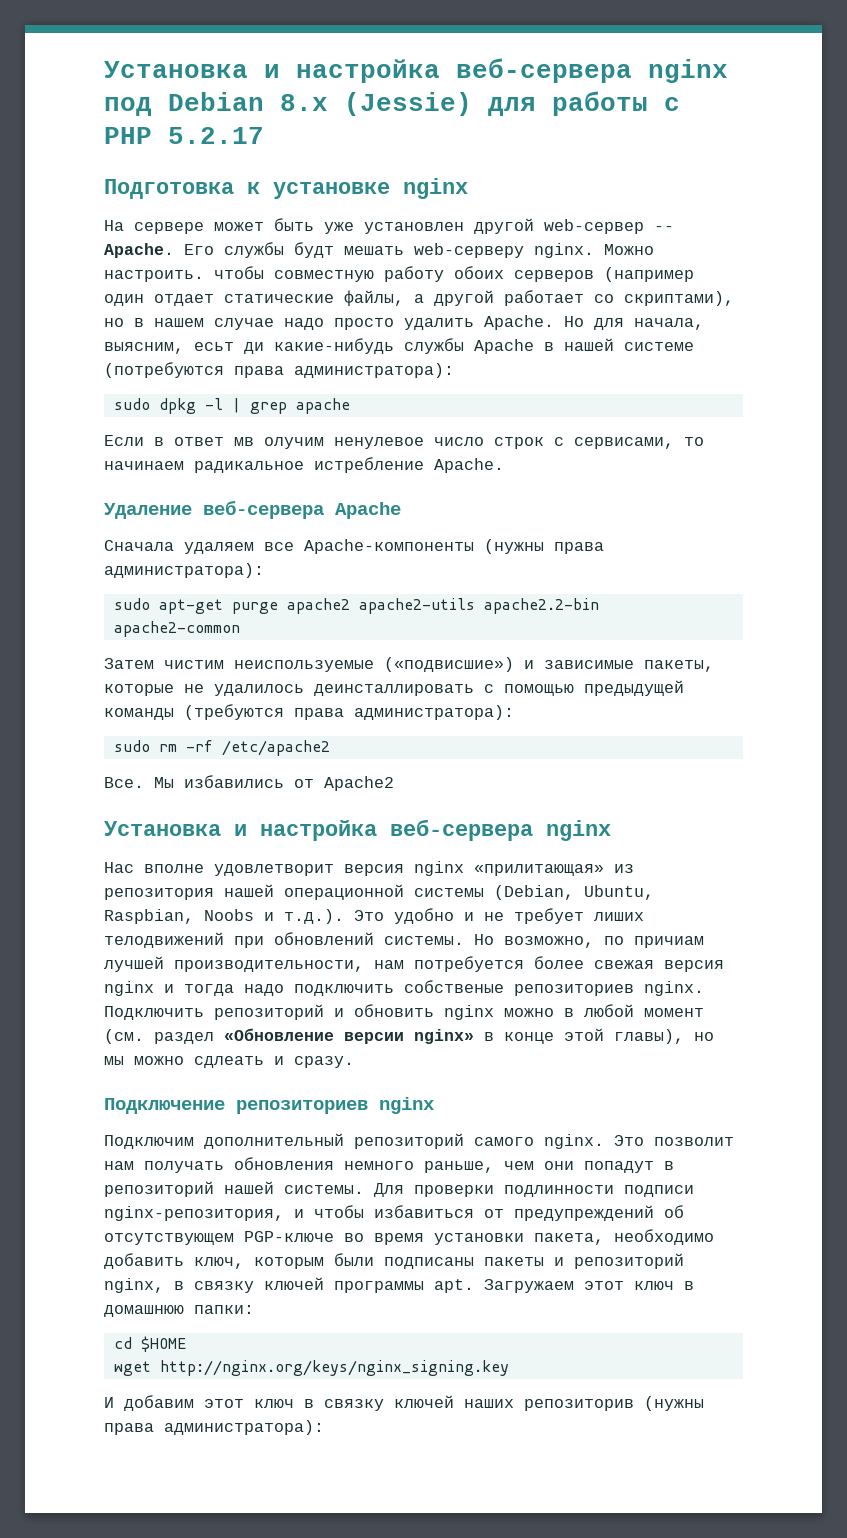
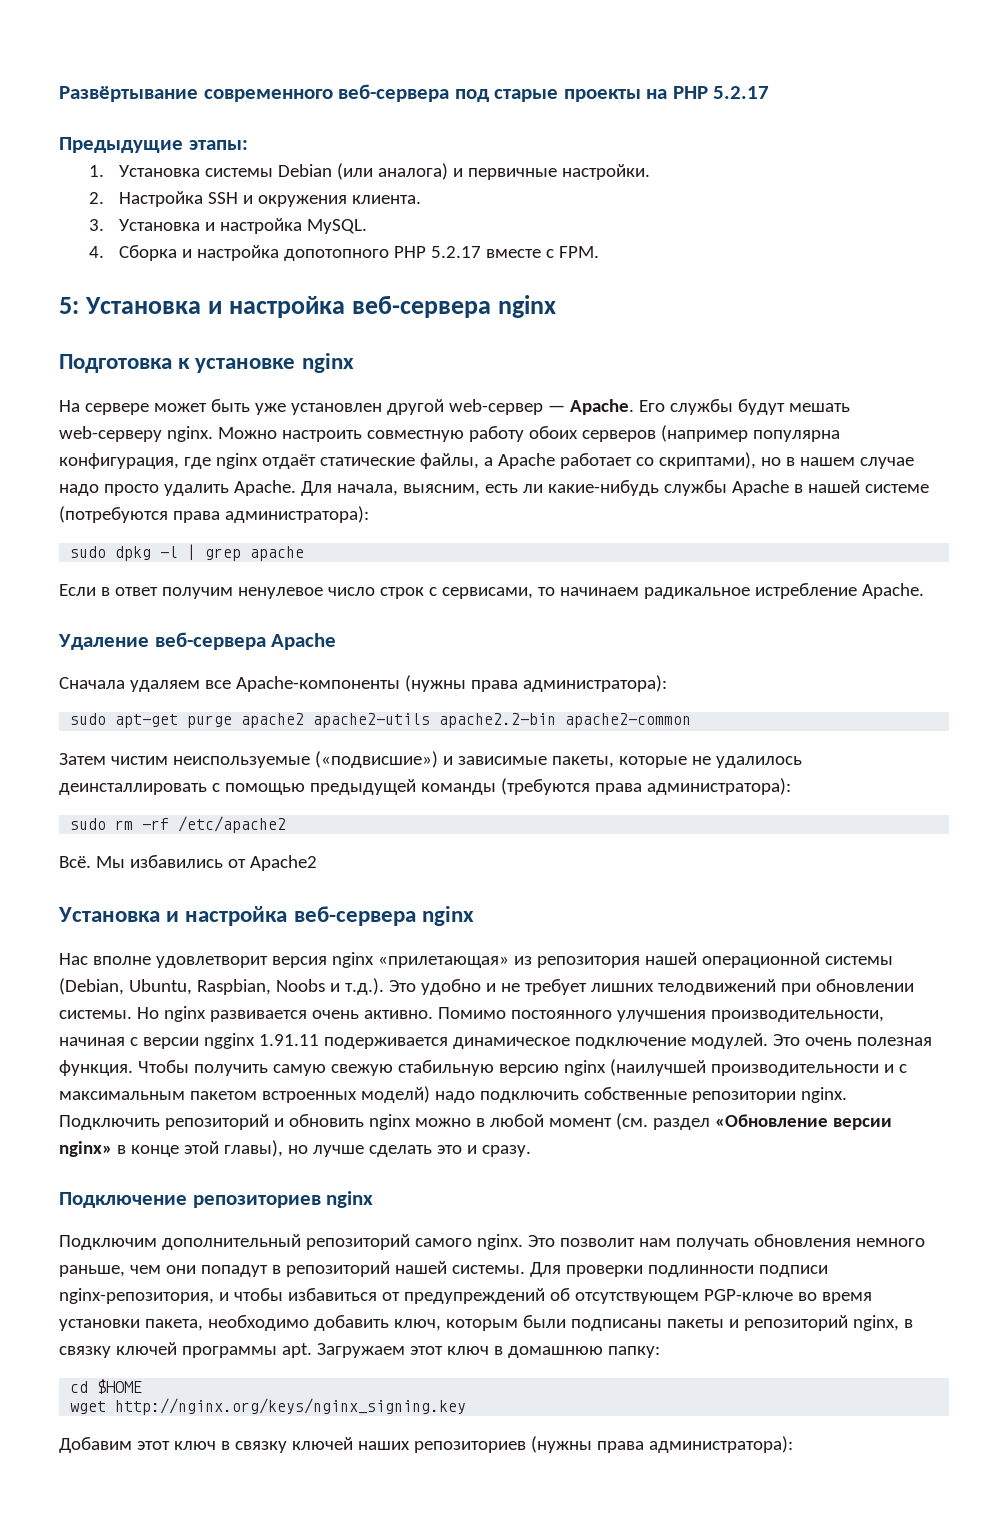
- Установка и настройка веб-сервера nginx под Debian 8.x (Jessie) для работы с PHP 5.2.17
+ Развёртывание современного веб-сервера под старые проекты на PHP 5.2.17
+ Предыдущие этапы:
+ 1. Установка системы Debian (или аналога) и первичные настройки.
+ 2. Настройка SSH и окружения клиента.
+ 3. Установка и настройка MySQL.
+ 4. Сборка и настройка допотопного PHP 5.2.17 вместе с FPM.
+ 5: Установка и настройка веб-сервера nginx
- На сервере может быть уже установлен другой web-сервер -- Apache.
+ На сервере может быть уже установлен другой web-сервер — Apache.
- Его службы будт мешать web-серверу nginx.
+ Его службы будут мешать web-серверу nginx.
- Можно настроить. чтобы совместную работу обоих серверов (например один отдает статические файлы, а другой работает со скриптами), но в нашем случае надо просто удалить Apache.
+ Можно настроить совместную работу обоих серверов (например популярна конфигурация, где nginx отдаёт статические файлы, а Apache работает со скриптами), но в нашем случае надо просто удалить Apache.
- Но для начала, выясним, есьт ди какие-нибудь службы Apache в нашей системе (потребуются права администратора):
+ Для начала, выясним, есть ли какие-нибудь службы Apache в нашей системе (потребуются права администратора):
- Если в ответ мв олучим ненулевое число строк с сервисами, то начинаем радикальное истребление Apache.
+ Если в ответ получим ненулевое число строк с сервисами, то начинаем радикальное истребление Apache.
- Все. Мы избавились от Apache2
+ Всё. Мы избавились от Apache2
- Нас вполне удовлетворит версия nginx «прилитающая» из репозитория нашей операционной системы (Debian, Ubuntu, Raspbian, Noobs и т.д.). Это удобно и не требует лиших телодвижений при обновлений системы.
+ Нас вполне удовлетворит версия nginx «прилетающая» из репозитория нашей операционной системы (Debian, Ubuntu, Raspbian, Noobs и т.д.). Это удобно и не требует лишних телодвижений при обновлении системы.
- Но возможно, по причиам лучшей производительности, нам потребуется более свежая версия nginx и тогда надо подключить собственые репозиториев nginx.
+ Но nginx развивается очень активно. Помимо постоянного улучшения производительности, начиная с версии ngginx 1.91.11 подерживается динамическое подключение модулей. Это очень полезная функция. Чтобы получить самую свежую стабильную версию nginx (наилучшей производительности и с максимальным пакетом встроенных моделй) надо подключить собственные репозитории nginx.
- Подключить репозиторий и обновить nginx можно в любой момент (см. раздел «Обновление версии nginx» в конце этой главы), но мы можно сдлеать и сразу.
+ Подключить репозиторий и обновить nginx можно в любой момент (см. раздел «Обновление версии nginx» в конце этой главы), но лучше сделать это и сразу.
- Загружаем этот ключ в домашнюю папки:
+ Загружаем этот ключ в домашнюю папку:
- И добавим этот ключ в связку ключей наших репозиторив (нужны права администратора):
+ Добавим этот ключ в связку ключей наших репозиториев (нужны права администратора):

